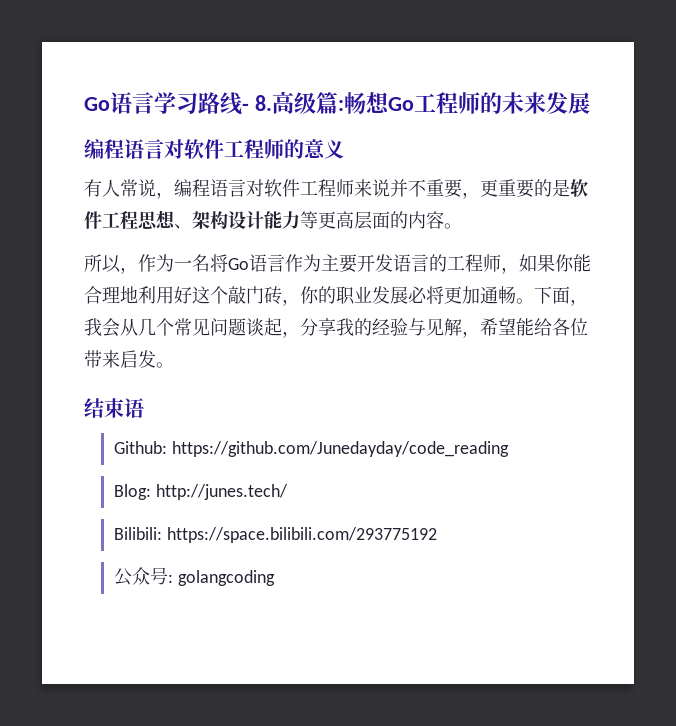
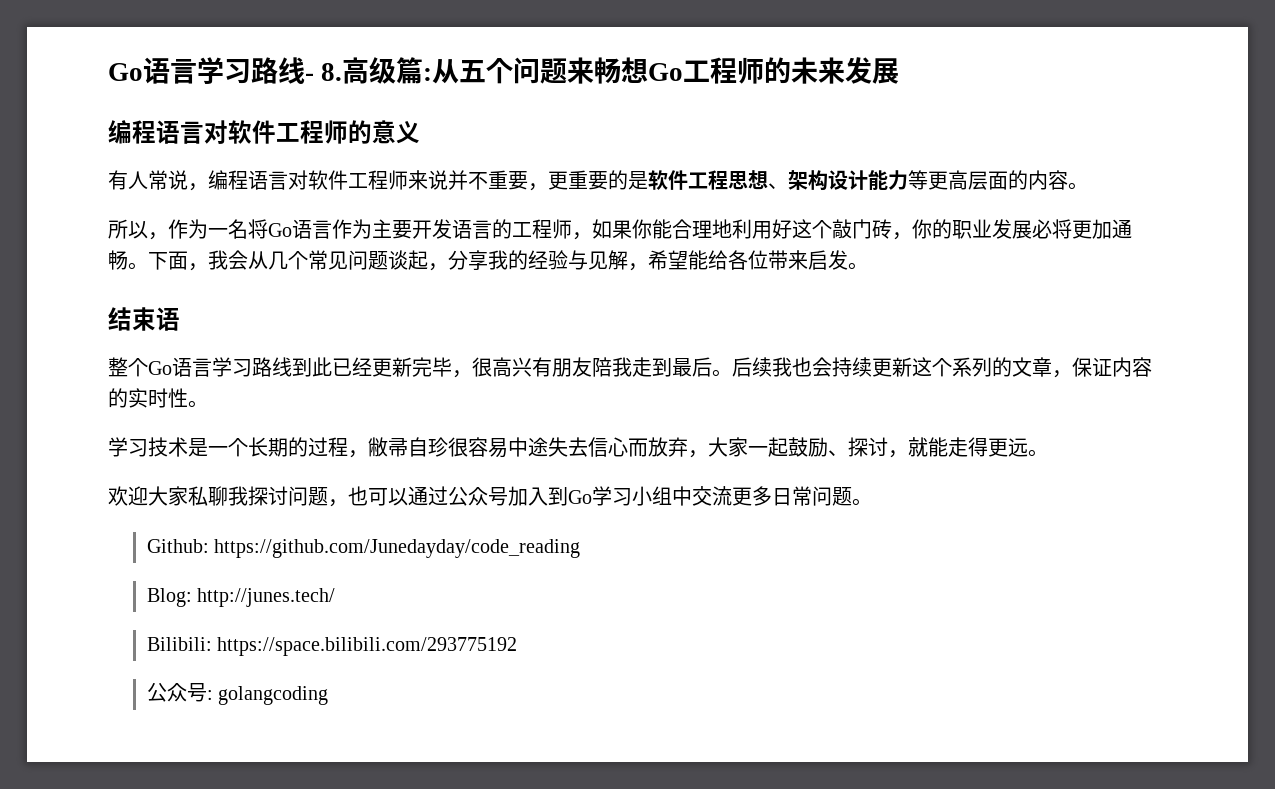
- Go语言学习路线- 8.高级篇:畅想Go工程师的未来发展
+ Go语言学习路线- 8.高级篇:从五个问题来畅想Go工程师的未来发展
+ 整个Go语言学习路线到此已经更新完毕，很高兴有朋友陪我走到最后。后续我也会持续更新这个系列的文章，保证内容的实时性。
+ 学习技术是一个长期的过程，敝帚自珍很容易中途失去信心而放弃，大家一起鼓励、探讨，就能走得更远。
+ 欢迎大家私聊我探讨问题，也可以通过公众号加入到Go学习小组中交流更多日常问题。

